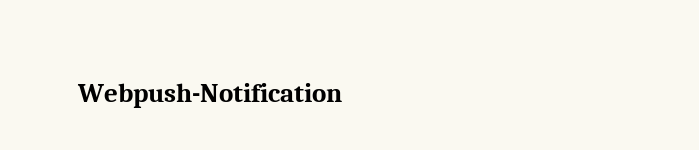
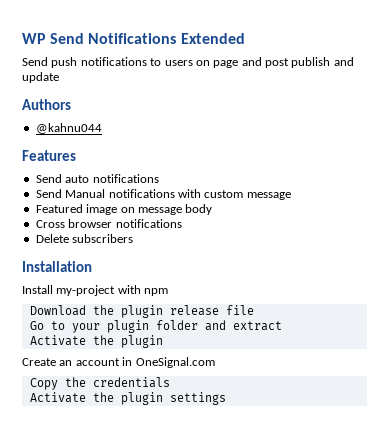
- Webpush-Notification
+ WP Send Notifications Extended
+ Send push notifications to users on page and post publish and update
+ Authors
+ @kahnu044
+ Features
+ Send auto notifications
+ Send Manual notifications with custom message
+ Featured image on message body
+ Cross browser notifications
+ Delete subscribers
+ Installation
+ Install my-project with npm
+ Download the plugin release file
+ Go to your plugin folder and extract
+ Activate the plugin
+ Create an account in OneSignal.com
+ Copy the credentials
+ Activate the plugin settings

